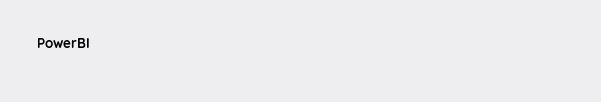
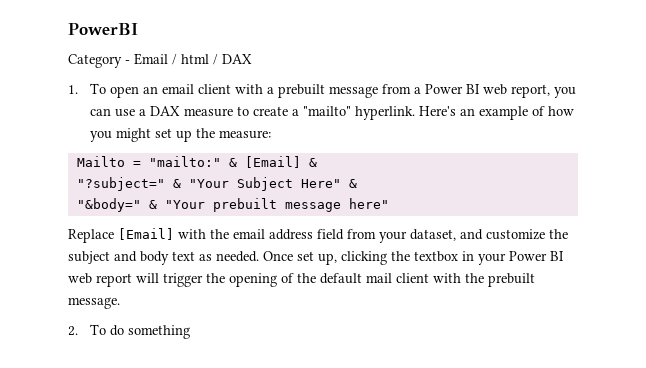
+ Category - Email / html / DAX
+ 1. To open an email client with a prebuilt message from a Power BI web report, you can use a DAX measure to create a "mailto" hyperlink. Here's an example of how you might set up the measure:
+ Mailto = "mailto:" & [Email] &
+ "?subject=" & "Your Subject Here" &
+ "&body=" & "Your prebuilt message here"
+ Replace [Email] with the email address field from your dataset, and customize the subject and body text as needed. Once set up, clicking the textbox in your Power BI web report will trigger the opening of the default mail client with the prebuilt message.
+ 2. To do something

